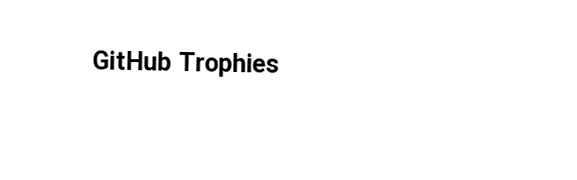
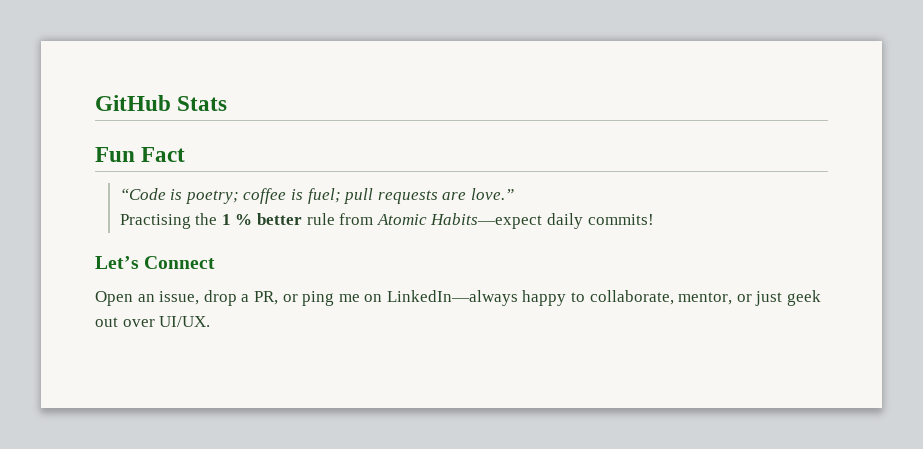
- GitHub Trophies
+ GitHub Stats
+ Fun Fact
+ “Code is poetry; coffee is fuel; pull requests are love.”
+ Practising the 1 % better rule from Atomic Habits—expect daily commits!
+ Let’s Connect
+ Open an issue, drop a PR, or ping me on LinkedIn—always happy to collaborate, mentor, or just geek out over UI/UX.

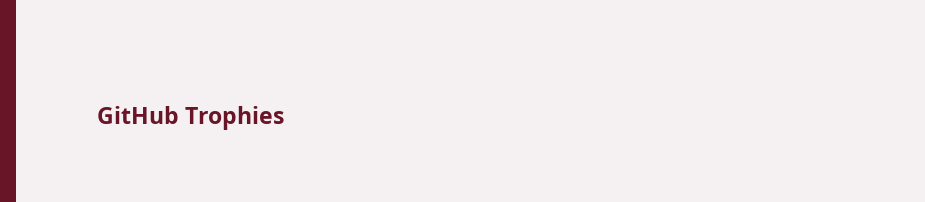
- GitHub Stats
- Fun Fact
- “Code is poetry; coffee is fuel; pull requests are love.”
- Practising the 1 % better rule from Atomic Habits—expect daily commits!
- Let’s Connect
- Open an issue, drop a PR, or ping me on LinkedIn—always happy to collaborate, mentor, or just geek out over UI/UX.
+ GitHub Trophies

